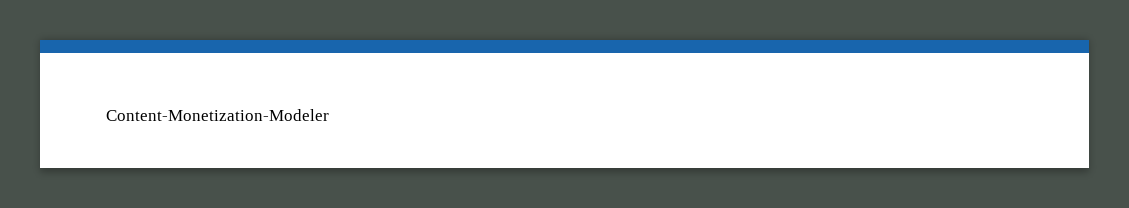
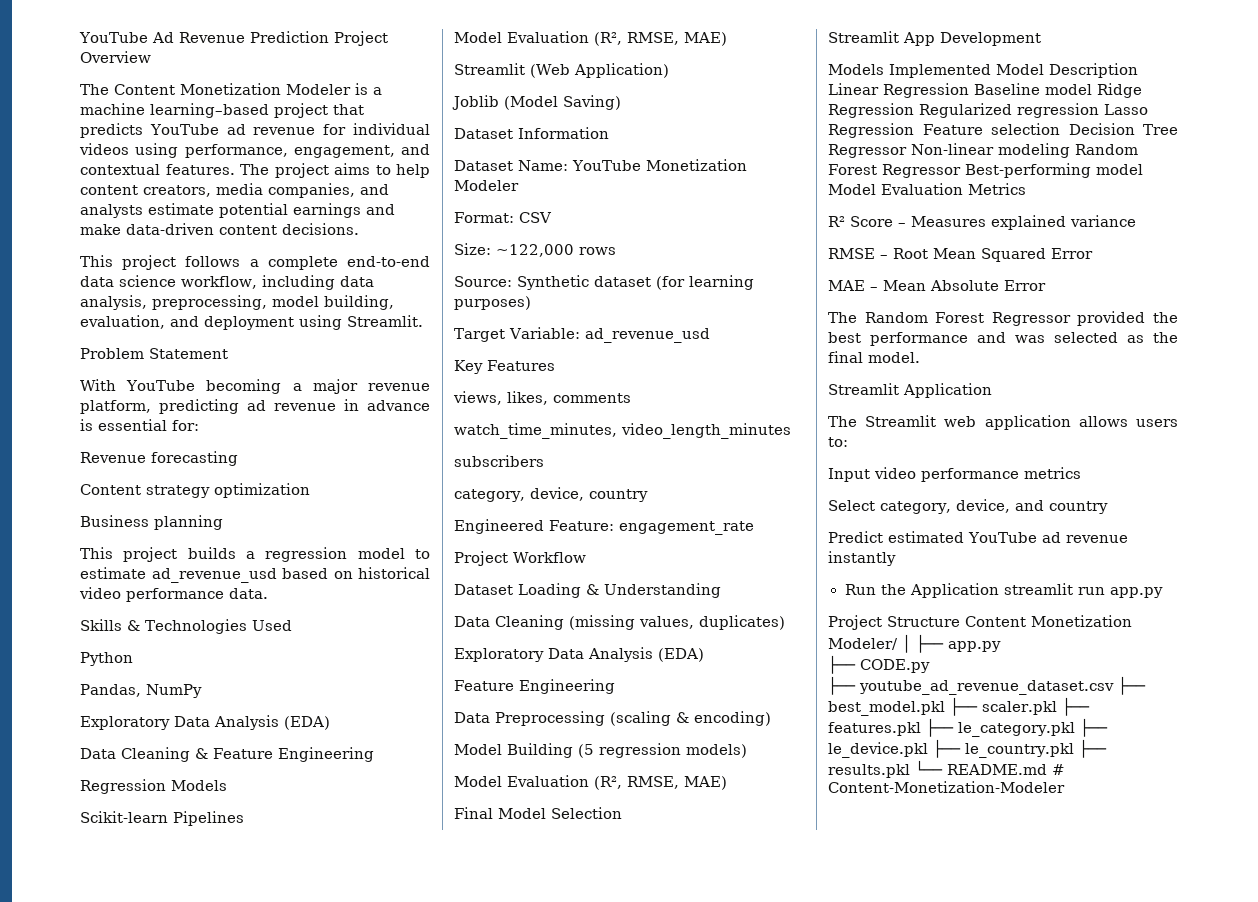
- Content-Monetization-Modeler
+ YouTube Ad Revenue Prediction Project Overview
+ The Content Monetization Modeler is a machine learning–based project that predicts YouTube ad revenue for individual videos using performance, engagement, and contextual features. The project aims to help content creators, media companies, and analysts estimate potential earnings and make data-driven content decisions.
+ This project follows a complete end-to-end data science workflow, including data analysis, preprocessing, model building, evaluation, and deployment using Streamlit.
+ Problem Statement
+ With YouTube becoming a major revenue platform, predicting ad revenue in advance is essential for:
+ Revenue forecasting
+ Content strategy optimization
+ Business planning
+ This project builds a regression model to estimate ad_revenue_usd based on historical video performance data.
+ Skills & Technologies Used
+ Python
+ Pandas, NumPy
+ Exploratory Data Analysis (EDA)
+ Data Cleaning & Feature Engineering
+ Regression Models
+ Scikit-learn Pipelines
+ Model Evaluation (R², RMSE, MAE)
+ Streamlit (Web Application)
+ Joblib (Model Saving)
+ Dataset Information
+ Dataset Name: YouTube Monetization Modeler
+ Format: CSV
+ Size: ~122,000 rows
+ Source: Synthetic dataset (for learning purposes)
+ Target Variable: ad_revenue_usd
+ Key Features
+ views, likes, comments
+ watch_time_minutes, video_length_minutes
+ subscribers
+ category, device, country
+ Engineered Feature: engagement_rate
+ Project Workflow
+ Dataset Loading & Understanding
+ Data Cleaning (missing values, duplicates)
+ Exploratory Data Analysis (EDA)
+ Feature Engineering
+ Data Preprocessing (scaling & encoding)
+ Model Building (5 regression models)
+ Model Evaluation (R², RMSE, MAE)
+ Final Model Selection
+ Streamlit App Development
+ Models Implemented Model Description Linear Regression Baseline model Ridge Regression Regularized regression Lasso Regression Feature selection Decision Tree Regressor Non-linear modeling Random Forest Regressor Best-performing model Model Evaluation Metrics
+ R² Score – Measures explained variance
+ RMSE – Root Mean Squared Error
+ MAE – Mean Absolute Error
+ The Random Forest Regressor provided the best performance and was selected as the final model.
+ Streamlit Application
+ The Streamlit web application allows users to:
+ Input video performance metrics
+ Select category, device, and country
+ Predict estimated YouTube ad revenue instantly
+ Run the Application streamlit run app.py
+ Project Structure Content Monetization Modeler/ │ ├── app.py
+ ├── CODE.py
+ ├── youtube_ad_revenue_dataset.csv ├── best_model.pkl ├── scaler.pkl ├── features.pkl ├── le_category.pkl ├── le_device.pkl ├── le_country.pkl ├── results.pkl └── README.md # Content-Monetization-Modeler

